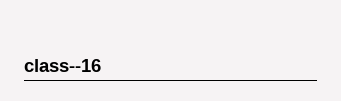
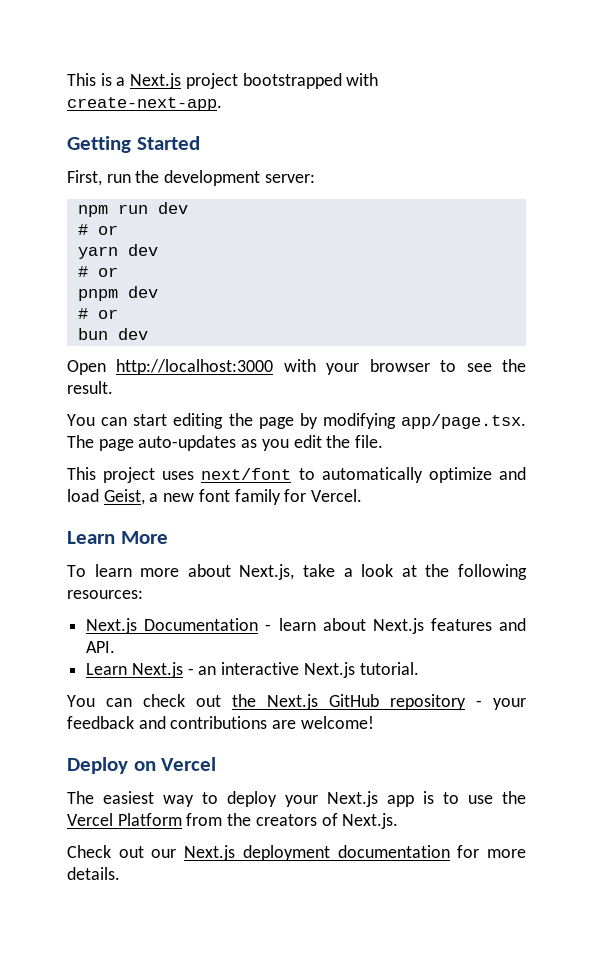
- class--16
+ This is a Next.js project bootstrapped with create-next-app.
+ Getting Started
+ First, run the development server:
+ npm run dev
+ # or
+ yarn dev
+ # or
+ pnpm dev
+ # or
+ bun dev
+ Open http://localhost:3000 with your browser to see the result.
+ You can start editing the page by modifying app/page.tsx. The page auto-updates as you edit the file.
+ This project uses next/font to automatically optimize and load Geist, a new font family for Vercel.
+ Learn More
+ To learn more about Next.js, take a look at the following resources:
+ Next.js Documentation - learn about Next.js features and API.
+ Learn Next.js - an interactive Next.js tutorial.
+ You can check out the Next.js GitHub repository - your feedback and contributions are welcome!
+ Deploy on Vercel
+ The easiest way to deploy your Next.js app is to use the Vercel Platform from the creators of Next.js.
+ Check out our Next.js deployment documentation for more details.

